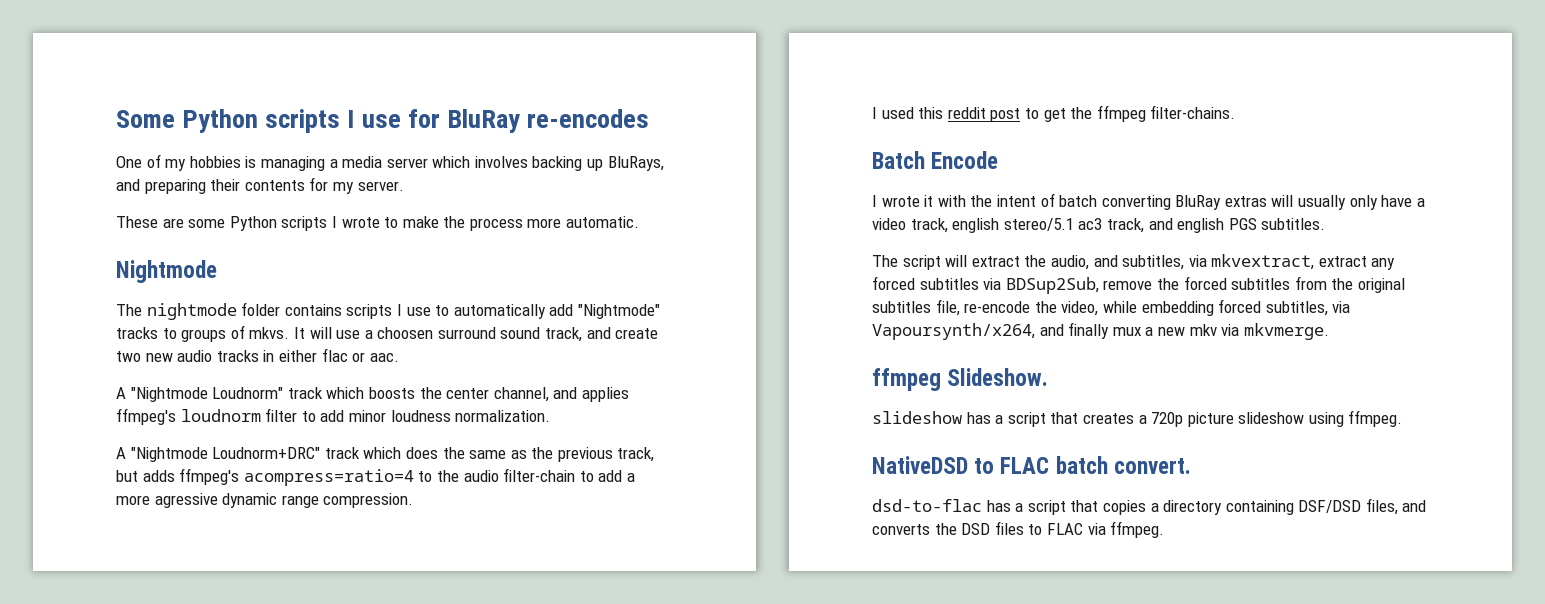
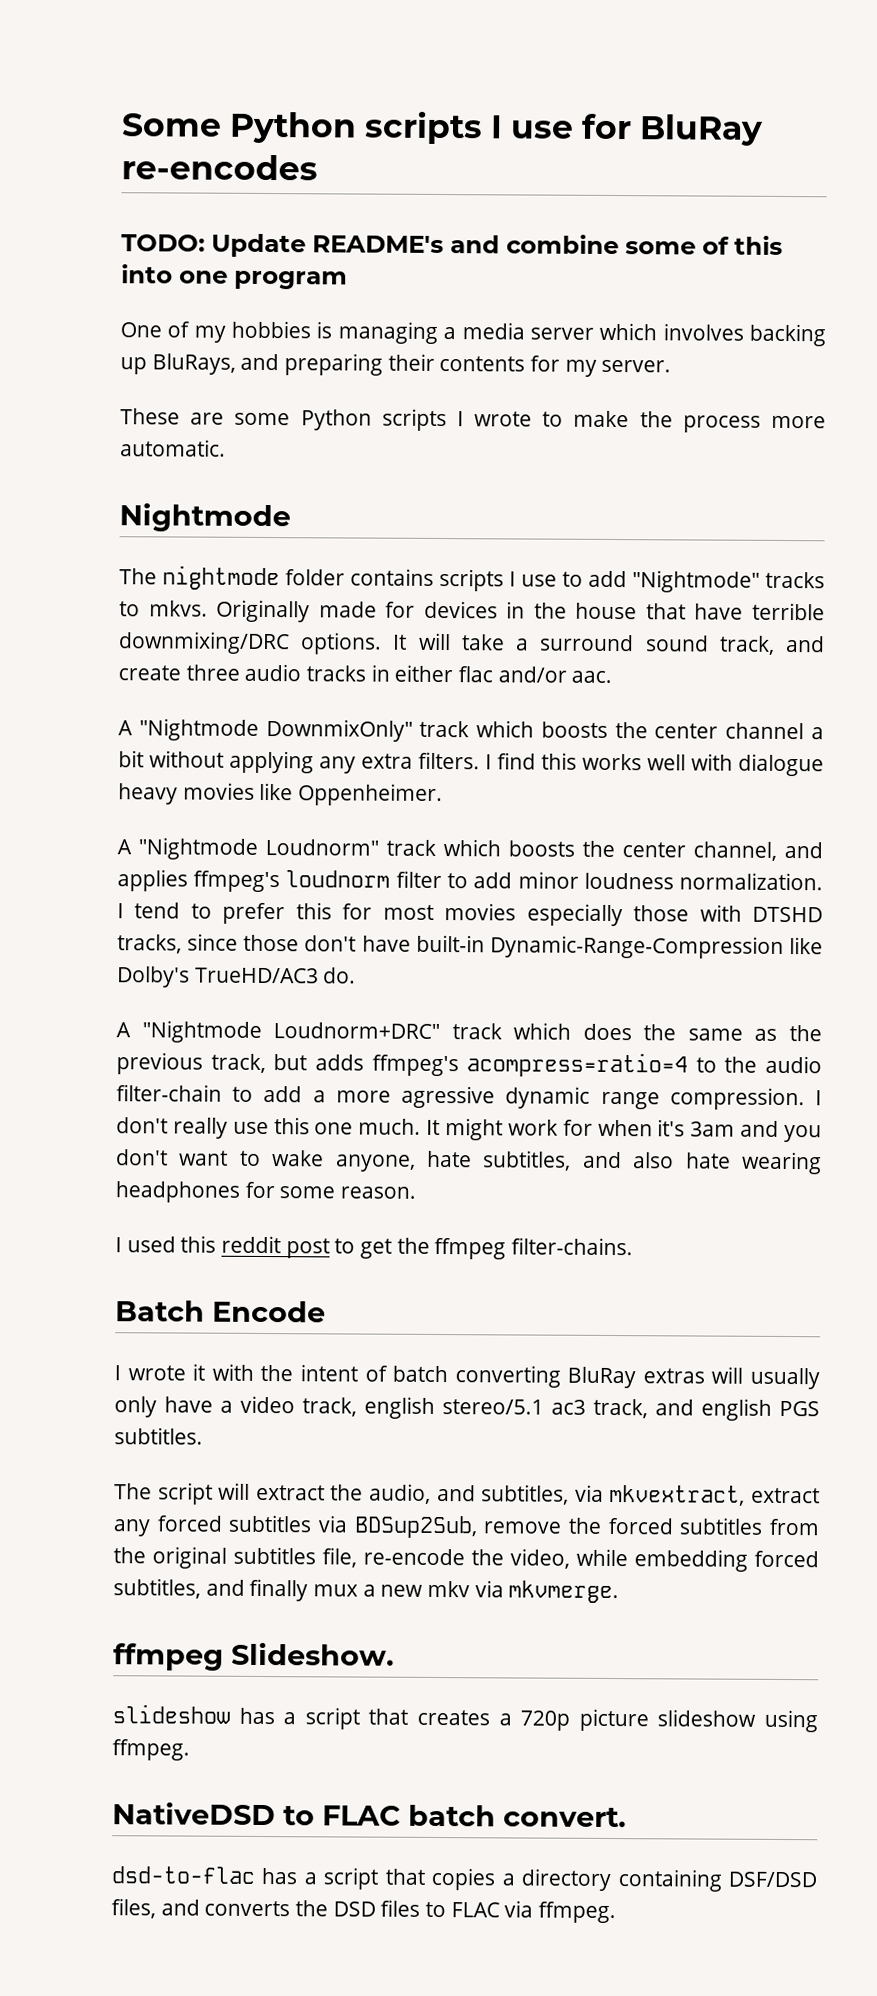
+ TODO: Update README's and combine some of this into one program
- The nightmode folder contains scripts I use to automatically add "Nightmode" tracks to groups of mkvs. It will use a choosen surround sound track, and create two new audio tracks in either flac or aac.
+ The nightmode folder contains scripts I use to add "Nightmode" tracks to mkvs. Originally made for devices in the house that have terrible downmixing/DRC options. It will take a surround sound track, and create three audio tracks in either flac and/or aac.
+ A "Nightmode DownmixOnly" track which boosts the center channel a bit without applying any extra filters. I find this works well with dialogue heavy movies like Oppenheimer.
+ I tend to prefer this for most movies especially those with DTSHD tracks, since those don't have built-in Dynamic-Range-Compression like Dolby's TrueHD/AC3 do.
+ I don't really use this one much. It might work for when it's 3am and you don't want to wake anyone, hate subtitles, and also hate wearing headphones for some reason.
- The script will extract the audio, and subtitles, via mkvextract, extract any forced subtitles via BDSup2Sub, remove the forced subtitles from the original subtitles file, re-encode the video, while embedding forced subtitles, via Vapoursynth/x264, and finally mux a new mkv via mkvmerge.
+ The script will extract the audio, and subtitles, via mkvextract, extract any forced subtitles via BDSup2Sub, remove the forced subtitles from the original subtitles file, re-encode the video, while embedding forced subtitles, and finally mux a new mkv via mkvmerge.

